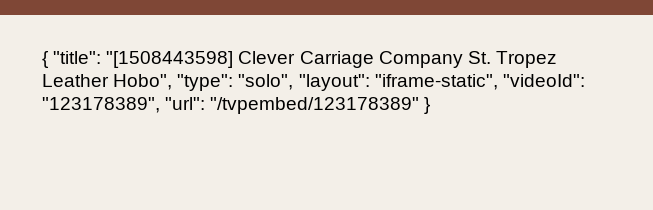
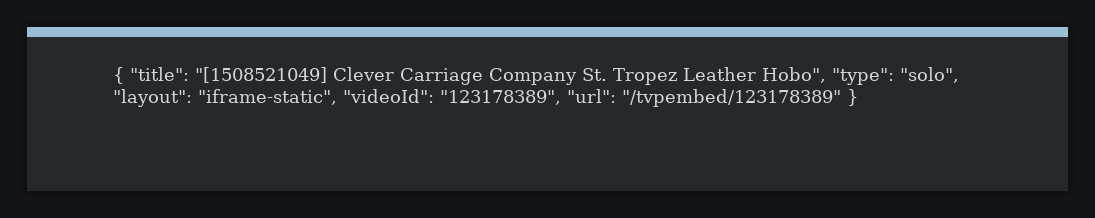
- { "title": "[1508443598] Clever Carriage Company St. Tropez Leather Hobo", "type": "solo", "layout": "iframe-static", "videoId": "123178389", "url": "/tvpembed/123178389" }
+ { "title": "[1508521049] Clever Carriage Company St. Tropez Leather Hobo", "type": "solo", "layout": "iframe-static", "videoId": "123178389", "url": "/tvpembed/123178389" }

